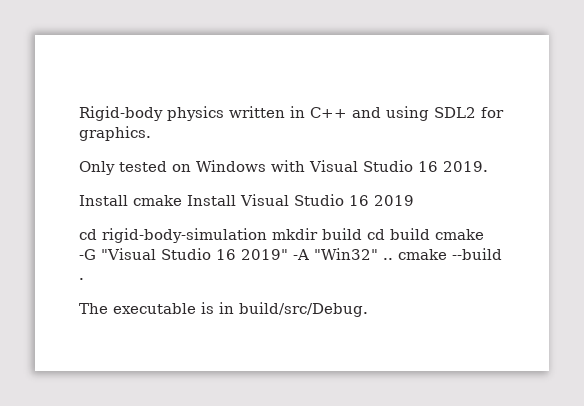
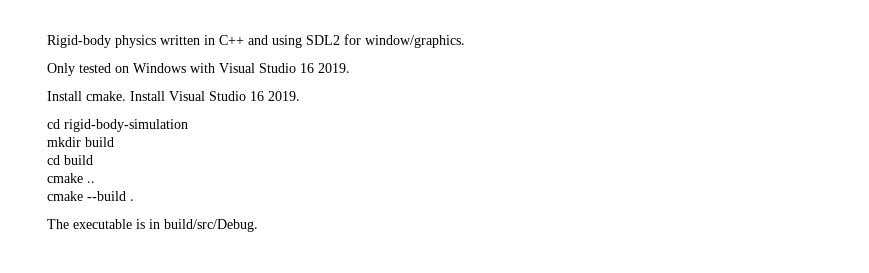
- Rigid-body physics written in C++ and using SDL2 for graphics.
+ Rigid-body physics written in C++ and using SDL2 for window/graphics.
- Install cmake Install Visual Studio 16 2019
+ Install cmake. Install Visual Studio 16 2019.
- cd rigid-body-simulation mkdir build cd build cmake -G "Visual Studio 16 2019" -A "Win32" .. cmake --build .
+ cd rigid-body-simulation
+ mkdir build
+ cd build
+ cmake ..
+ cmake --build .

